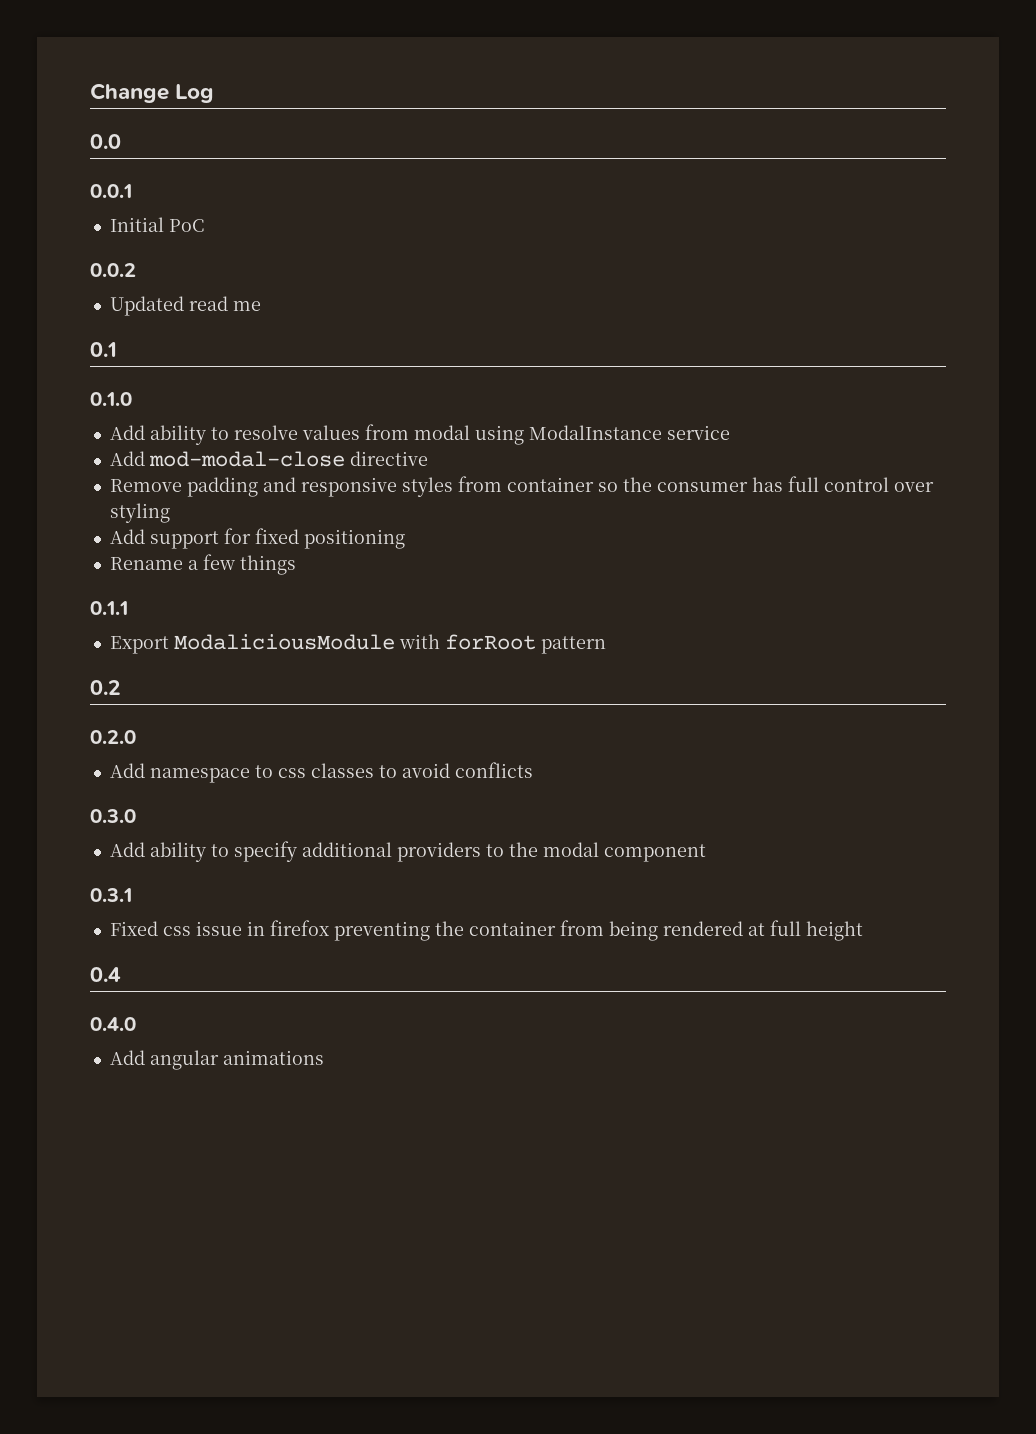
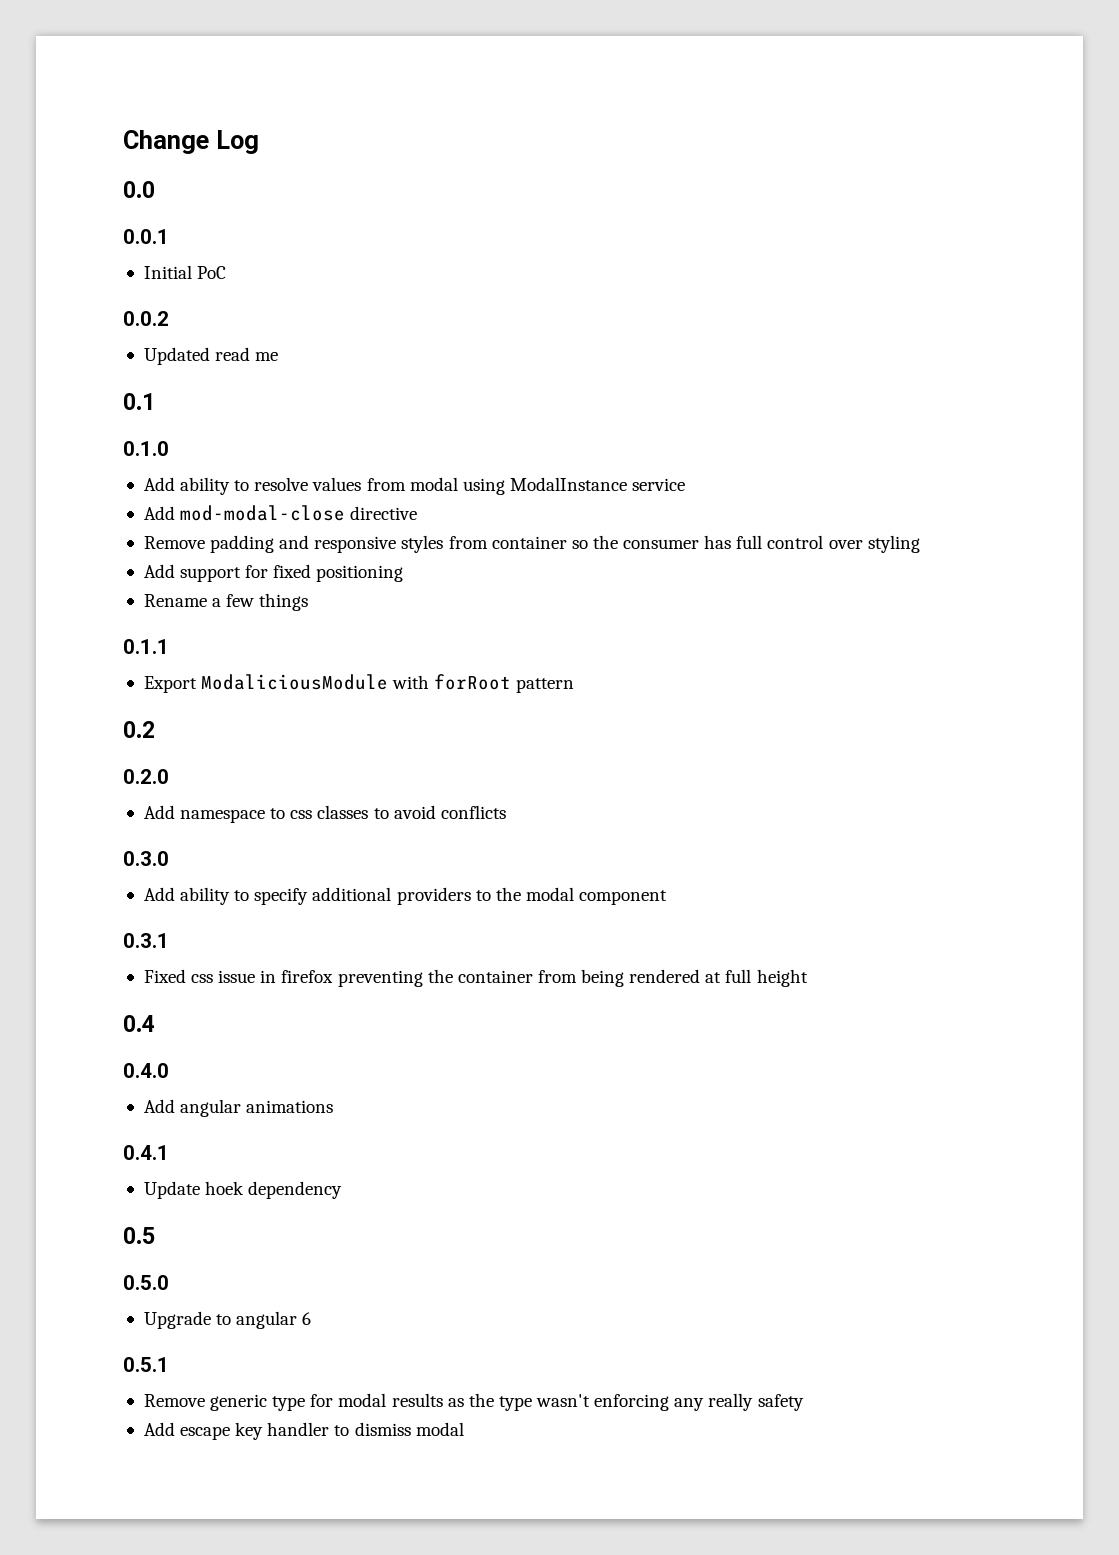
+ 0.4.1
+ Update hoek dependency
+ 0.5
+ 0.5.0
+ Upgrade to angular 6
+ 0.5.1
+ Remove generic type for modal results as the type wasn't enforcing any really safety
+ Add escape key handler to dismiss modal

